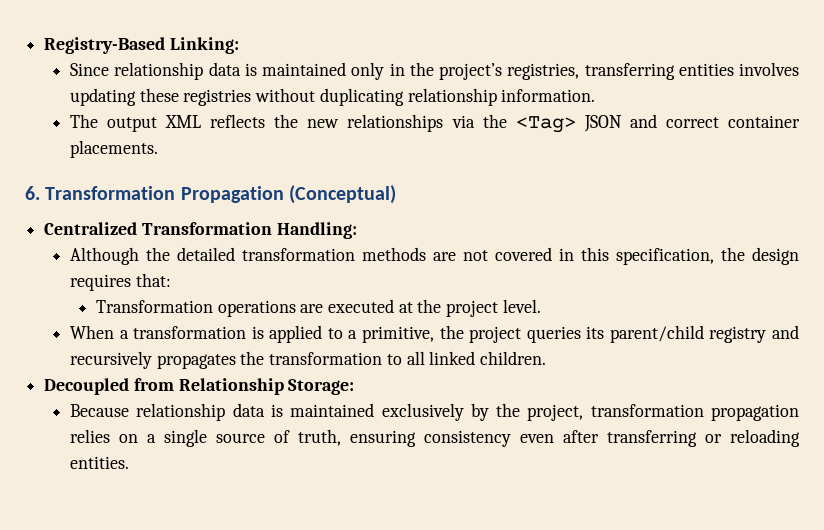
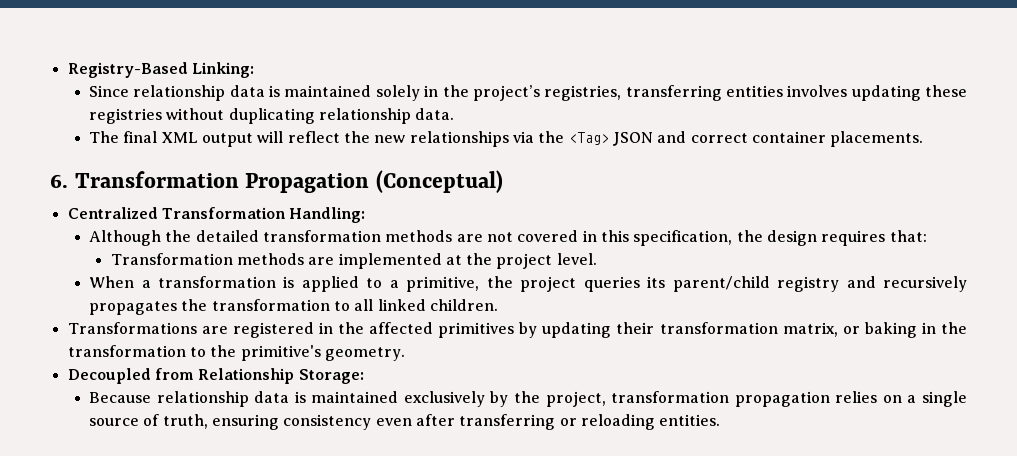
- Since relationship data is maintained only in the project’s registries, transferring entities involves updating these registries without duplicating relationship information.
+ Since relationship data is maintained solely in the project’s registries, transferring entities involves updating these registries without duplicating relationship data.
- The output XML reflects the new relationships via the <Tag> JSON and correct container placements.
+ The final XML output will reflect the new relationships via the <Tag> JSON and correct container placements.
- Transformation operations are executed at the project level.
+ Transformation methods are implemented at the project level.
+ Transformations are registered in the affected primitives by updating their transformation matrix, or baking in the transformation to the primitive's geometry.

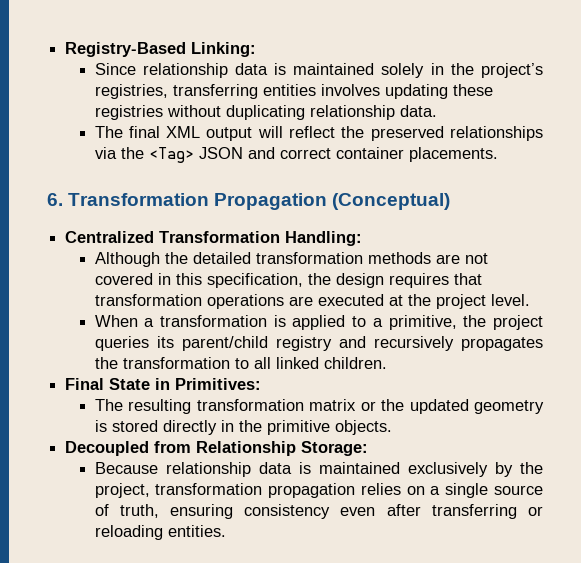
- The final XML output will reflect the new relationships via the <Tag> JSON and correct container placements.
+ The final XML output will reflect the preserved relationships via the <Tag> JSON and correct container placements.
- Although the detailed transformation methods are not covered in this specification, the design requires that:
- Transformation methods are implemented at the project level.
+ Although the detailed transformation methods are not covered in this specification, the design requires that transformation operations are executed at the project level.
- Transformations are registered in the affected primitives by updating their transformation matrix, or baking in the transformation to the primitive's geometry.
+ Final State in Primitives:
+ The resulting transformation matrix or the updated geometry is stored directly in the primitive objects.

